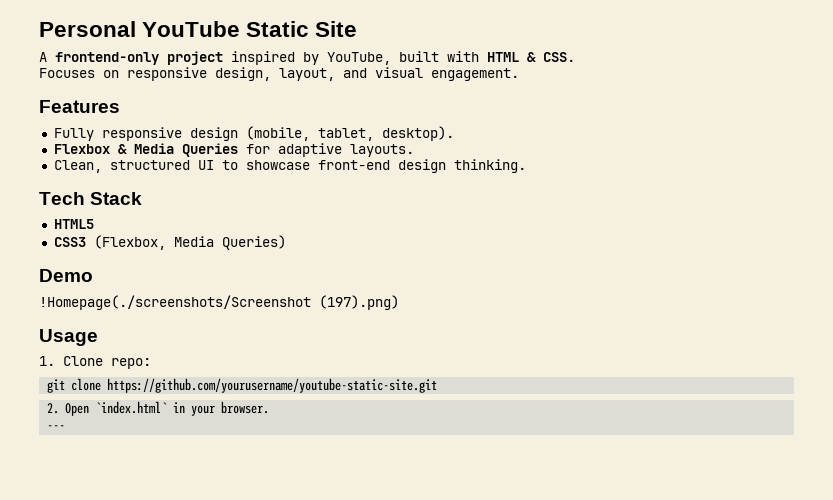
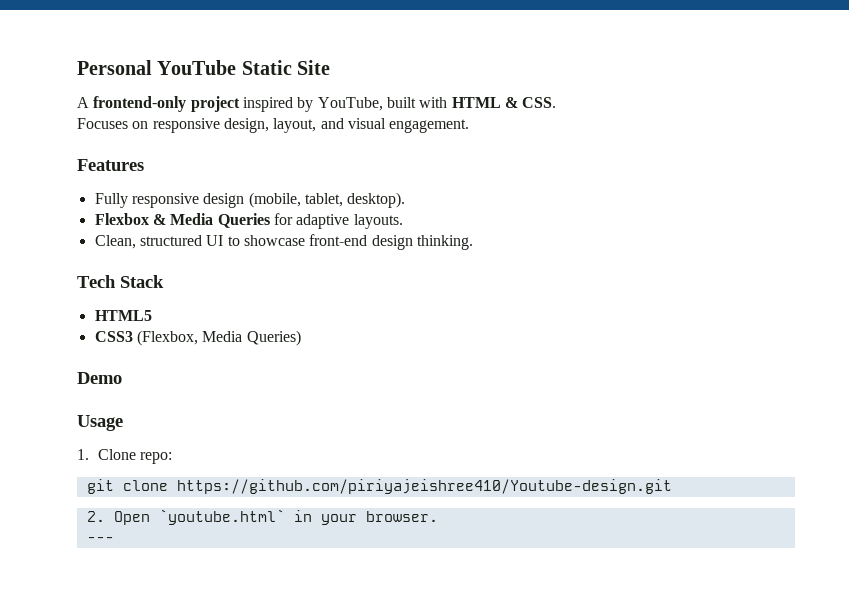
- !Homepage(./screenshots/Screenshot (197).png)
- git clone https://github.com/yourusername/youtube-static-site.git
+ git clone https://github.com/piriyajeishree410/Youtube-design.git
- 2. Open `index.html` in your browser.
+ 2. Open `youtube.html` in your browser.

